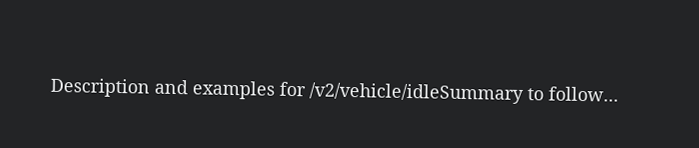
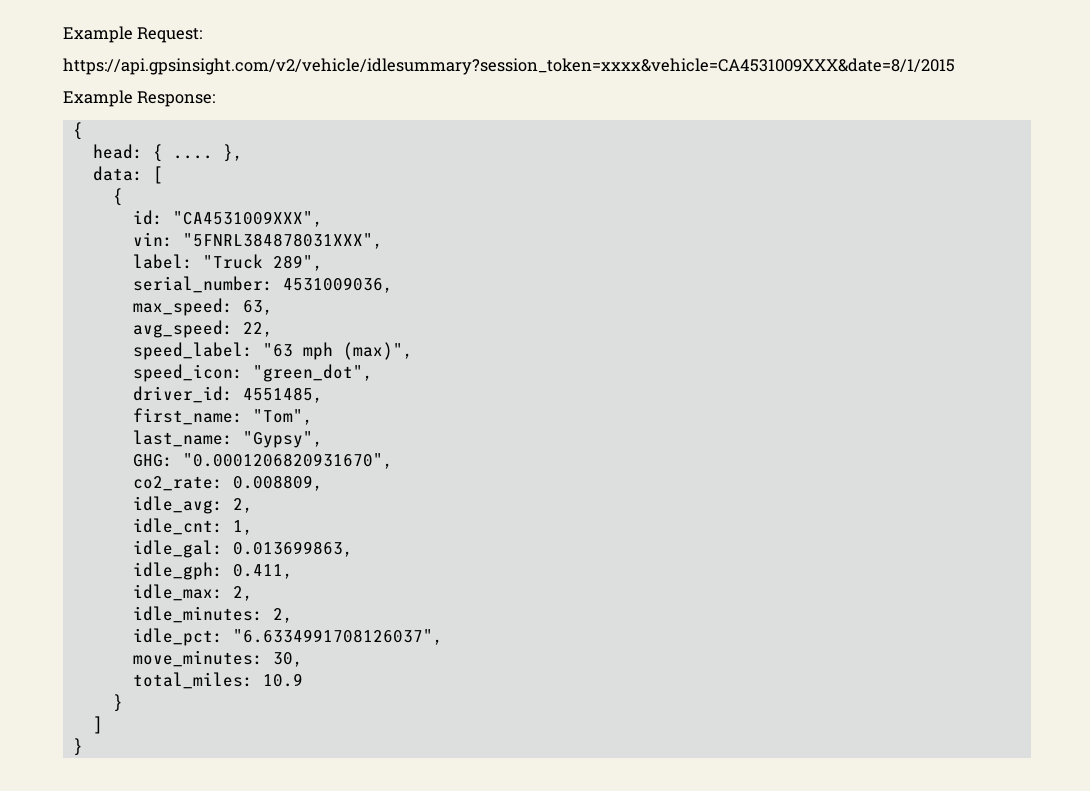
- Description and examples for /v2/vehicle/idleSummary to follow...
+ Example Request:
+ https://api.gpsinsight.com/v2/vehicle/idlesummary?session_token=xxxx&vehicle=CA4531009XXX&date=8/1/2015
+ Example Response:
+ {
+ head: { .... },
+ data: [
+ {
+ id: "CA4531009XXX",
+ vin: "5FNRL384878031XXX",
+ label: "Truck 289",
+ serial_number: 4531009036,
+ max_speed: 63,
+ avg_speed: 22,
+ speed_label: "63 mph (max)",
+ speed_icon: "green_dot",
+ driver_id: 4551485,
+ first_name: "Tom",
+ last_name: "Gypsy",
+ GHG: "0.0001206820931670",
+ co2_rate: 0.008809,
+ idle_avg: 2,
+ idle_cnt: 1,
+ idle_gal: 0.013699863,
+ idle_gph: 0.411,
+ idle_max: 2,
+ idle_minutes: 2,
+ idle_pct: "6.6334991708126037",
+ move_minutes: 30,
+ total_miles: 10.9
+ }
+ ]
+ }

